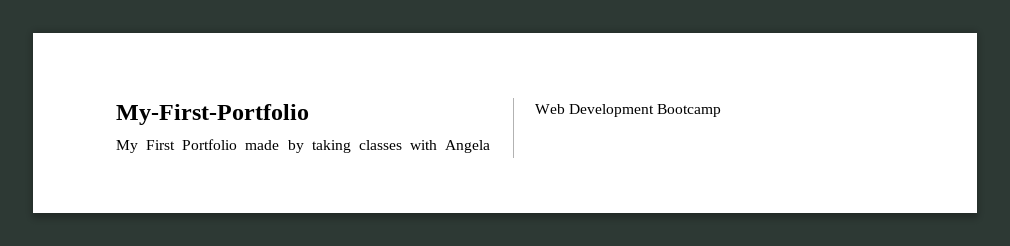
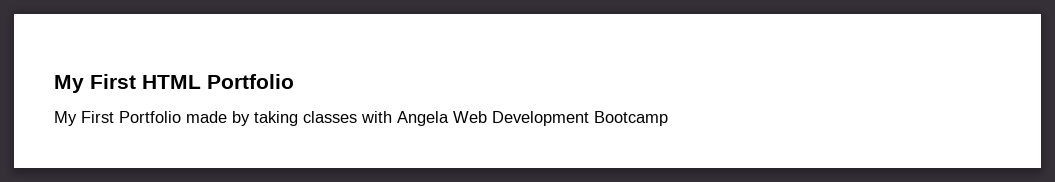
- My-First-Portfolio
+ My First HTML Portfolio

